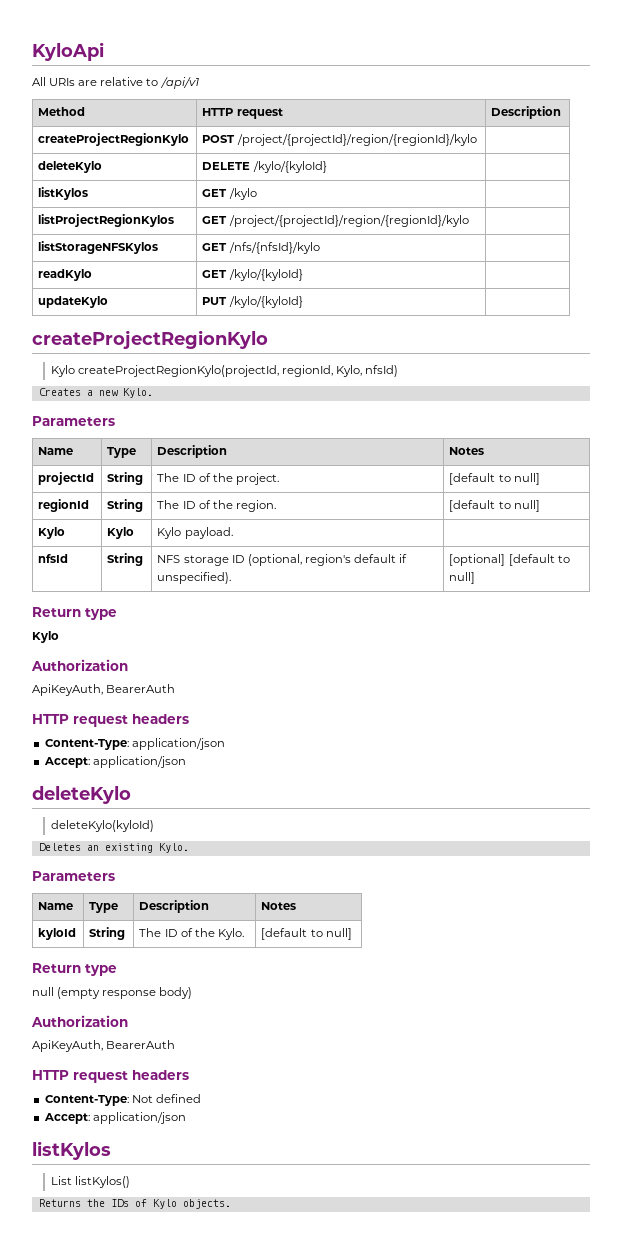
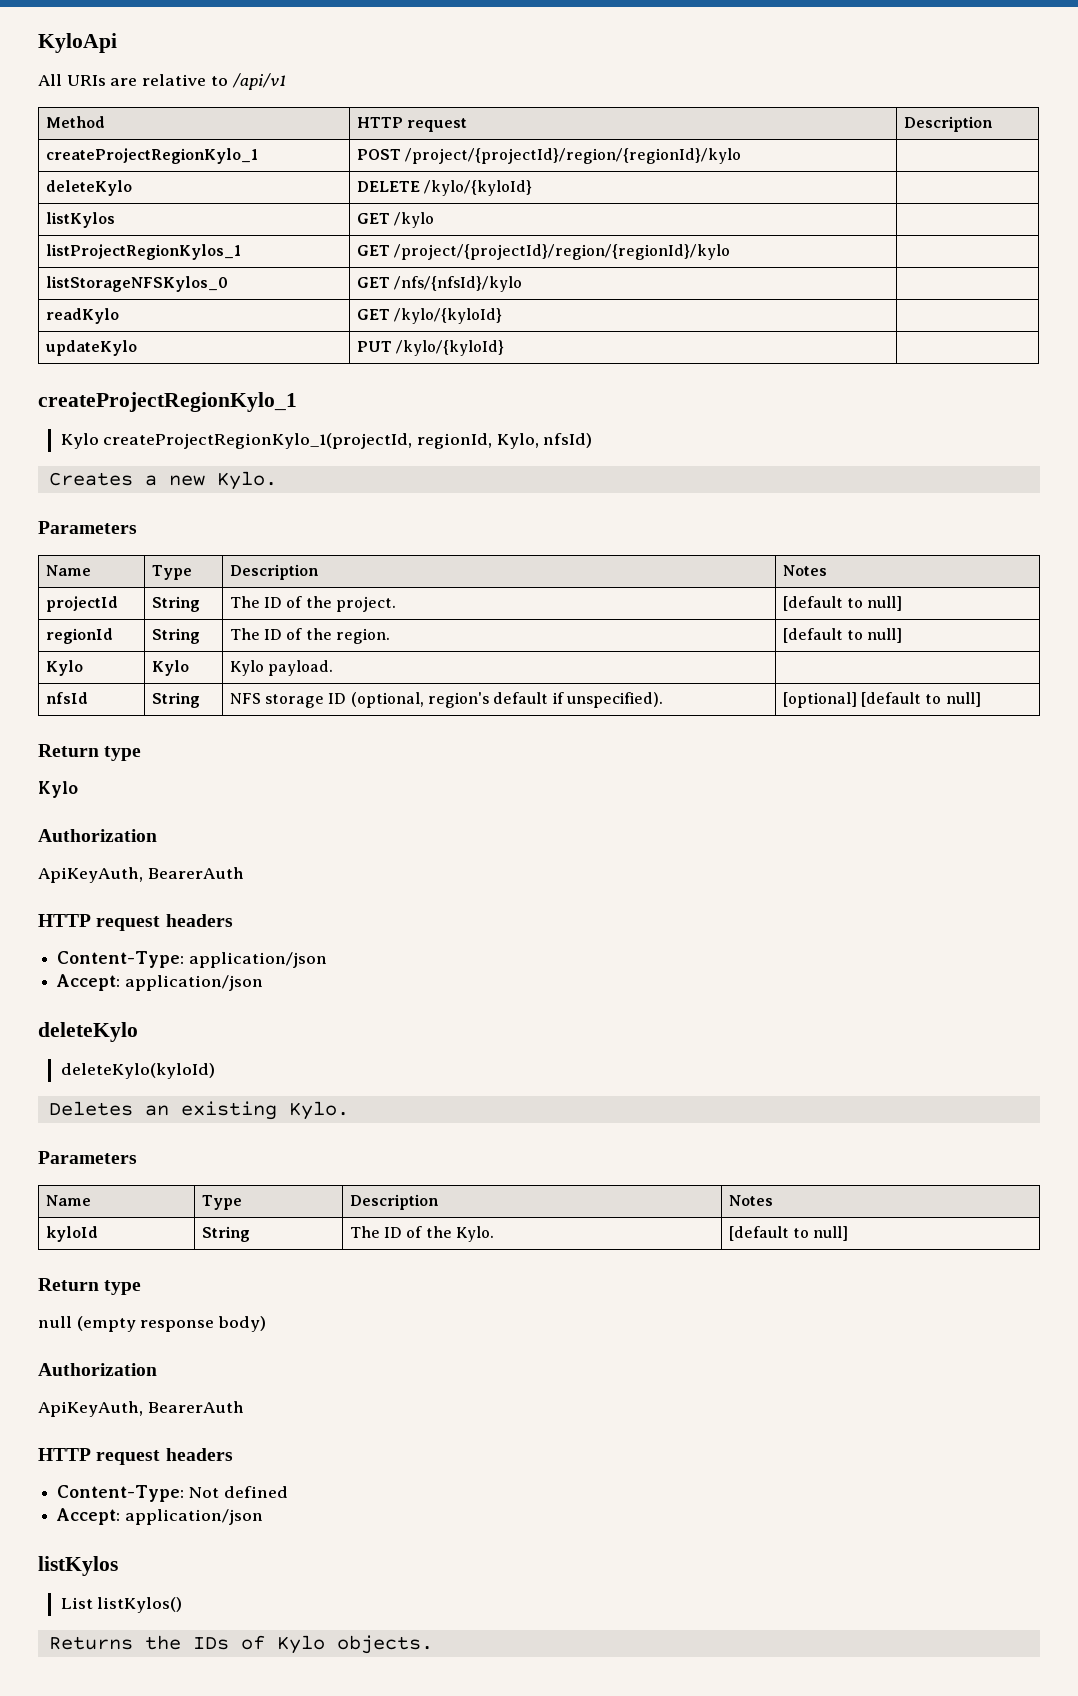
- createProjectRegionKylo | POST /project/{projectId}/region/{regionId}/kylo |
+ createProjectRegionKylo_1 | POST /project/{projectId}/region/{regionId}/kylo |
- listProjectRegionKylos | GET /project/{projectId}/region/{regionId}/kylo |
+ listProjectRegionKylos_1 | GET /project/{projectId}/region/{regionId}/kylo |
- listStorageNFSKylos | GET /nfs/{nfsId}/kylo |
+ listStorageNFSKylos_0 | GET /nfs/{nfsId}/kylo |
  updateKylo | PUT /kylo/{kyloId} |
- createProjectRegionKylo
- Kylo createProjectRegionKylo(projectId, regionId, Kylo, nfsId)
+ createProjectRegionKylo_1
+ Kylo createProjectRegionKylo_1(projectId, regionId, Kylo, nfsId)

